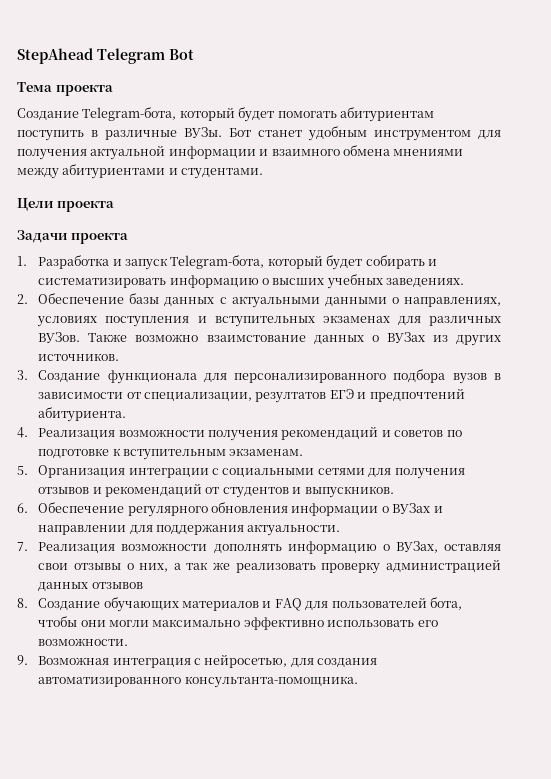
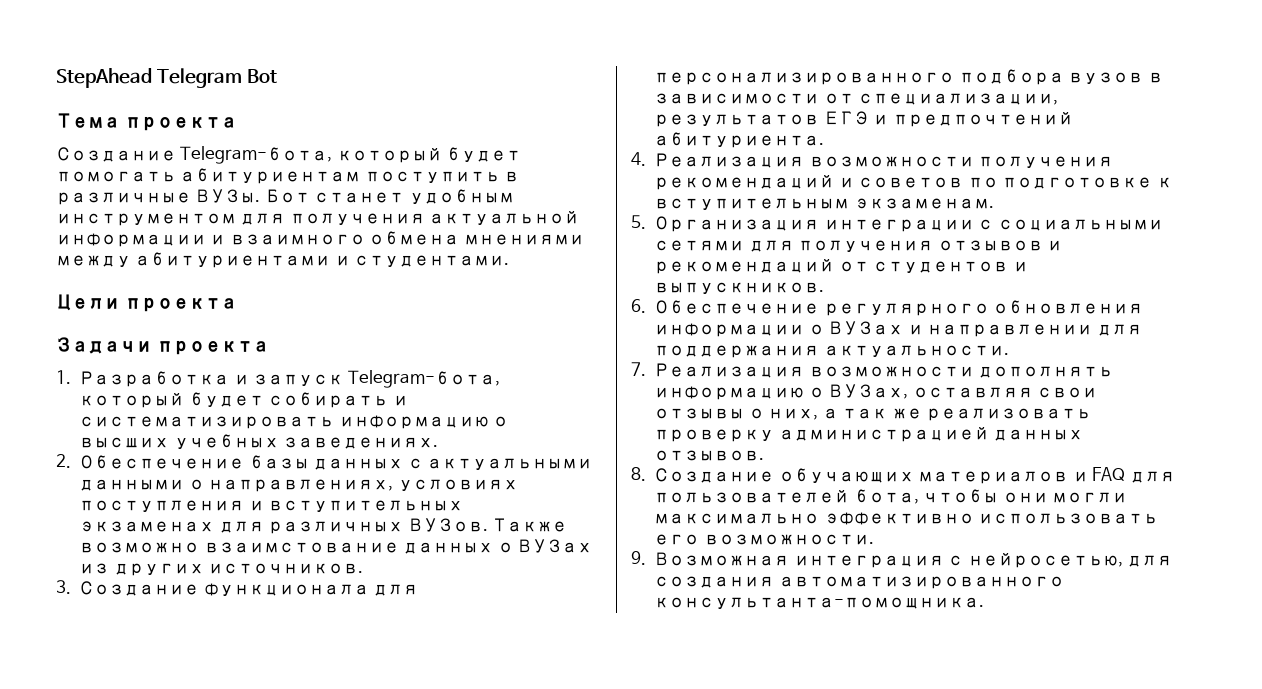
- 3. Создание функционала для персонализированного подбора вузов в зависимости от специализации, резултатов ЕГЭ и предпочтений абитуриента.
+ 3. Создание функционала для персонализированного подбора вузов в зависимости от специализации, результатов ЕГЭ и предпочтений абитуриента.
- 7. Реализация возможности дополнять информацию о ВУЗах, оставляя свои отзывы о них, а так же реализовать проверку администрацией данных отзывов
+ 7. Реализация возможности дополнять информацию о ВУЗах, оставляя свои отзывы о них, а так же реализовать проверку администрацией данных отзывов.

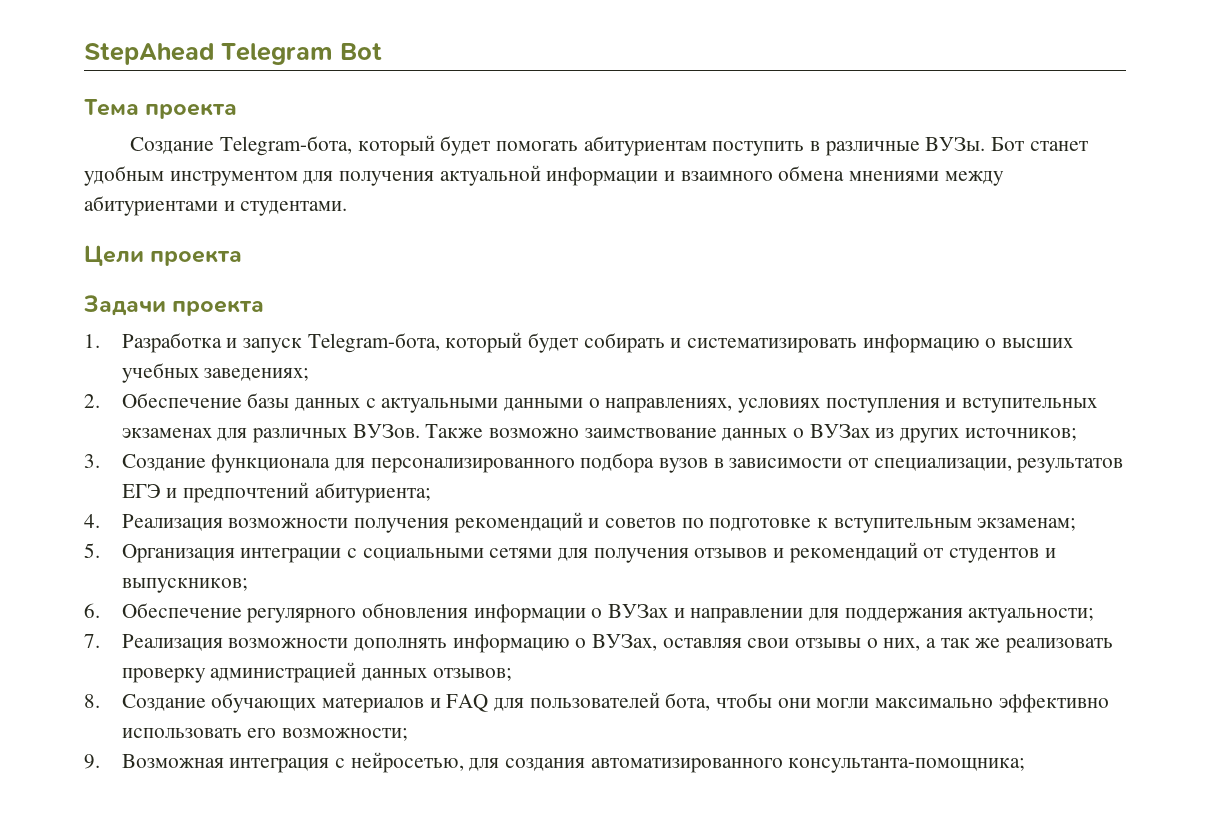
- 1. Разработка и запуск Telegram-бота, который будет собирать и систематизировать информацию о высших учебных заведениях.
+ 1. Разработка и запуск Telegram-бота, который будет собирать и систематизировать информацию о высших учебных заведениях;
- Также возможно взаимстование данных о ВУЗах из других источников.
+ Также возможно заимствование данных о ВУЗах из других источников;
- 3. Создание функционала для персонализированного подбора вузов в зависимости от специализации, результатов ЕГЭ и предпочтений абитуриента.
+ 3. Создание функционала для персонализированного подбора вузов в зависимости от специализации, результатов ЕГЭ и предпочтений абитуриента;
- 4. Реализация возможности получения рекомендаций и советов по подготовке к вступительным экзаменам.
+ 4. Реализация возможности получения рекомендаций и советов по подготовке к вступительным экзаменам;
- 5. Организация интеграции с социальными сетями для получения отзывов и рекомендаций от студентов и выпускников.
+ 5. Организация интеграции с социальными сетями для получения отзывов и рекомендаций от студентов и выпускников;
- 6. Обеспечение регулярного обновления информации о ВУЗах и направлении для поддержания актуальности.
+ 6. Обеспечение регулярного обновления информации о ВУЗах и направлении для поддержания актуальности;
- 7. Реализация возможности дополнять информацию о ВУЗах, оставляя свои отзывы о них, а так же реализовать проверку администрацией данных отзывов.
+ 7. Реализация возможности дополнять информацию о ВУЗах, оставляя свои отзывы о них, а так же реализовать проверку администрацией данных отзывов;
- 8. Создание обучающих материалов и FAQ для пользователей бота, чтобы они могли максимально эффективно использовать его возможности.
+ 8. Создание обучающих материалов и FAQ для пользователей бота, чтобы они могли максимально эффективно использовать его возможности;
- 9. Возможная интеграция с нейросетью, для создания автоматизированного консультанта-помощника.
+ 9. Возможная интеграция с нейросетью, для создания автоматизированного консультанта-помощника;

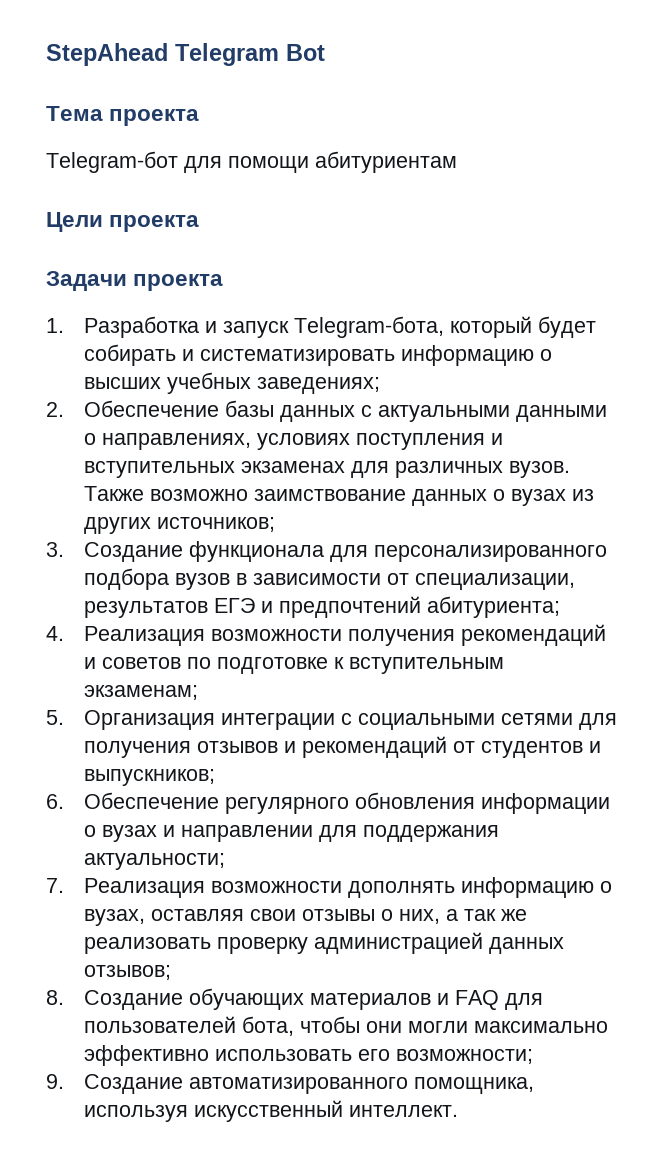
- Создание Telegram-бота, который будет помогать абитуриентам поступить в различные ВУЗы. Бот станет удобным инструментом для получения актуальной информации и взаимного обмена мнениями между абитуриентами и студентами.
+ Telegram-бот для помощи абитуриентам
- 2. Обеспечение базы данных с актуальными данными о направлениях, условиях поступления и вступительных экзаменах для различных ВУЗов.
+ 2. Обеспечение базы данных с актуальными данными о направлениях, условиях поступления и вступительных экзаменах для различных вузов.
- Также возможно заимствование данных о ВУЗах из других источников;
+ Также возможно заимствование данных о вузах из других источников;
- 6. Обеспечение регулярного обновления информации о ВУЗах и направлении для поддержания актуальности;
+ 6. Обеспечение регулярного обновления информации о вузах и направлении для поддержания актуальности;
- 7. Реализация возможности дополнять информацию о ВУЗах, оставляя свои отзывы о них, а так же реализовать проверку администрацией данных отзывов;
+ 7. Реализация возможности дополнять информацию о вузах, оставляя свои отзывы о них, а так же реализовать проверку администрацией данных отзывов;
- 9. Возможная интеграция с нейросетью, для создания автоматизированного консультанта-помощника;
+ 9. Создание автоматизированного помощника, используя искусственный интеллект.

